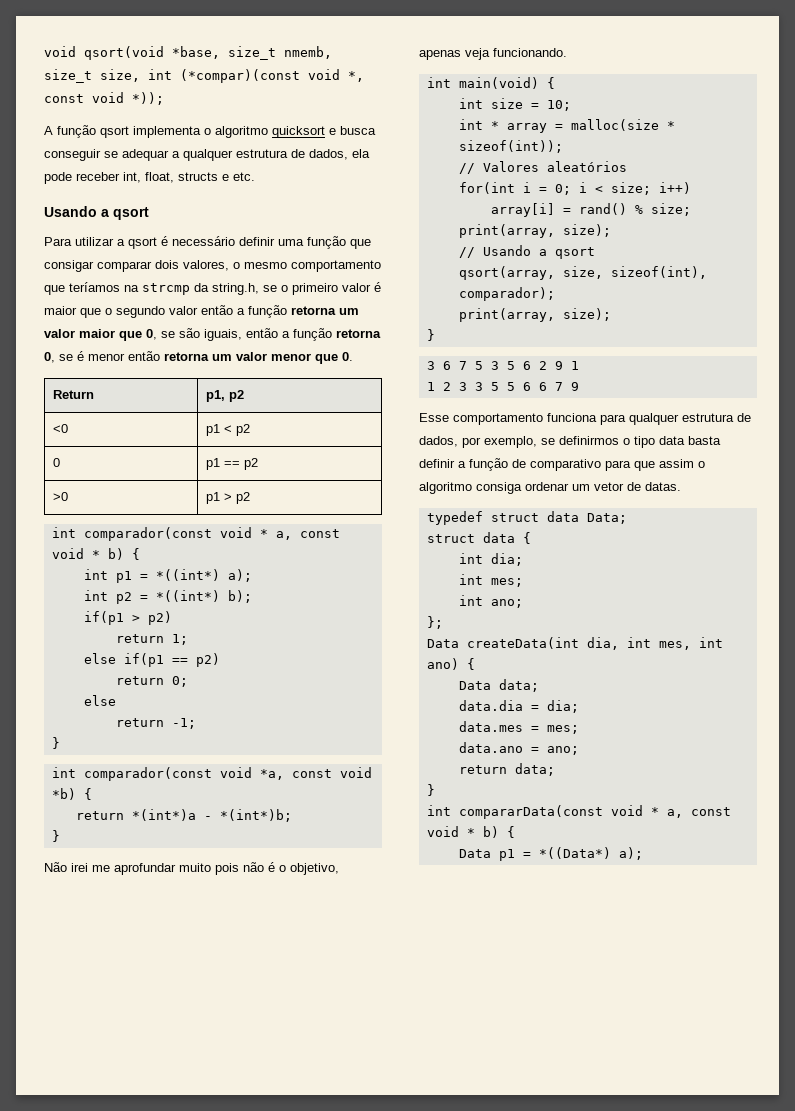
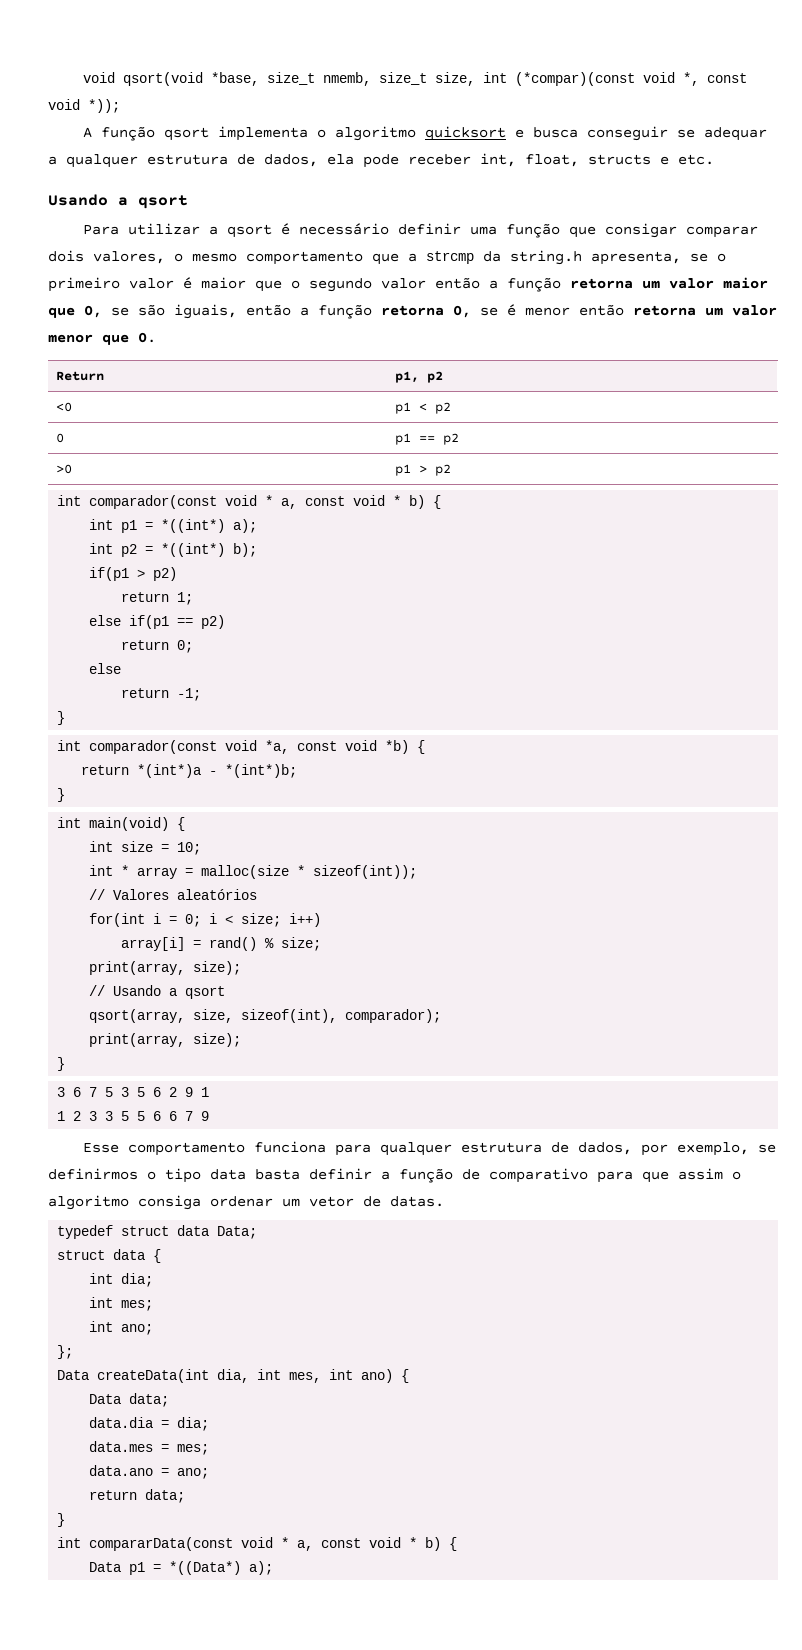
- Para utilizar a qsort é necessário definir uma função que consigar comparar dois valores, o mesmo comportamento que teríamos na strcmp da string.h, se o primeiro valor é maior que o segundo valor então a função retorna um valor maior que 0, se são iguais, então a função retorna 0, se é menor então retorna um valor menor que 0.
+ Para utilizar a qsort é necessário definir uma função que consigar comparar dois valores, o mesmo comportamento que a strcmp da string.h apresenta, se o primeiro valor é maior que o segundo valor então a função retorna um valor maior que 0, se são iguais, então a função retorna 0, se é menor então retorna um valor menor que 0.
- Não irei me aprofundar muito pois não é o objetivo, apenas veja funcionando.

